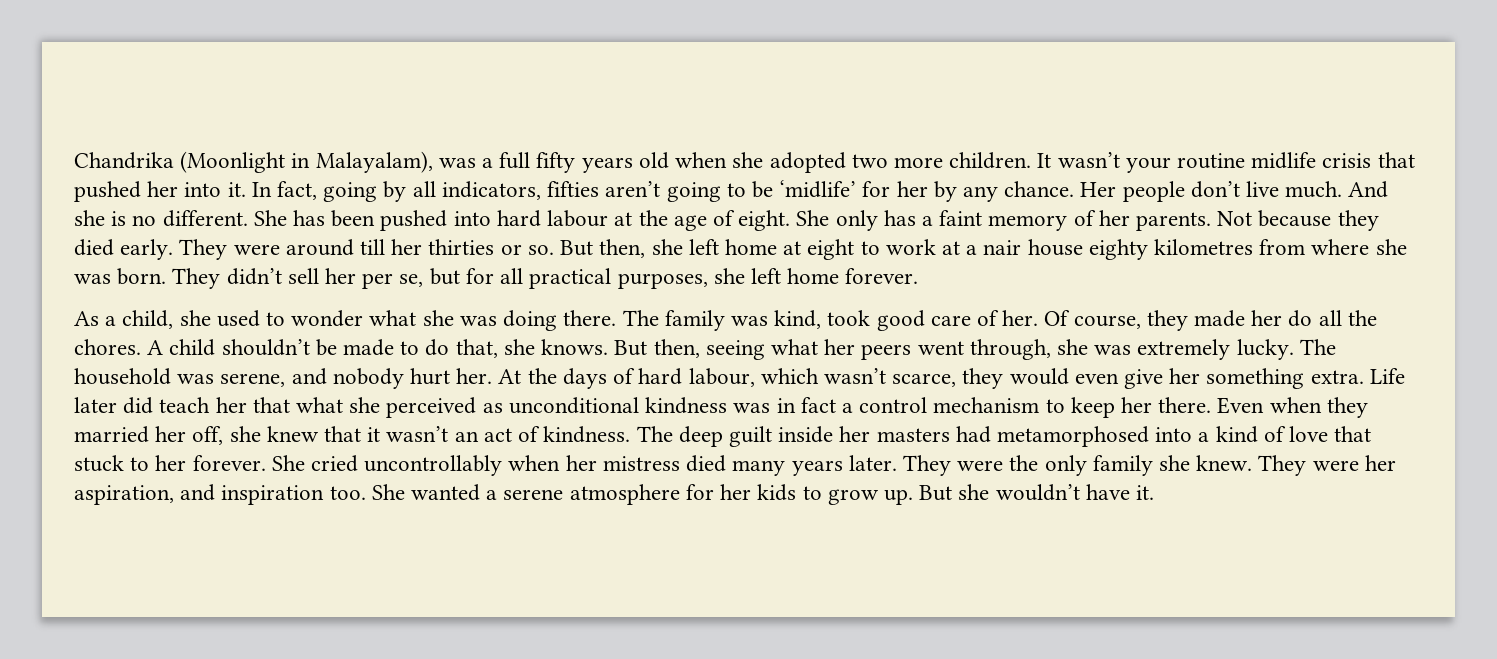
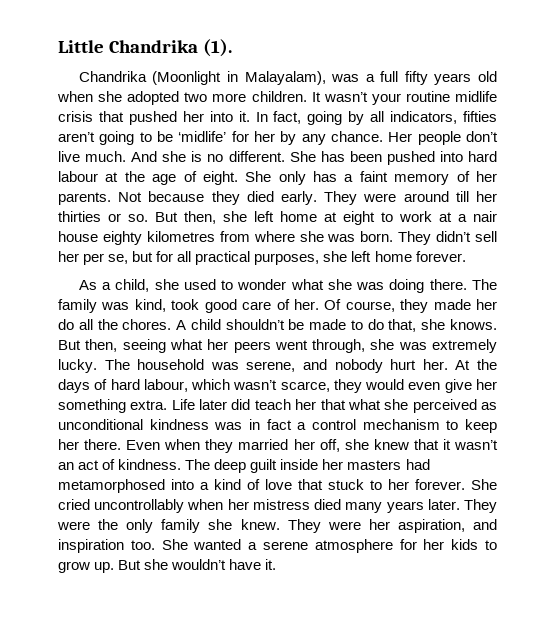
+ Little Chandrika (1).

